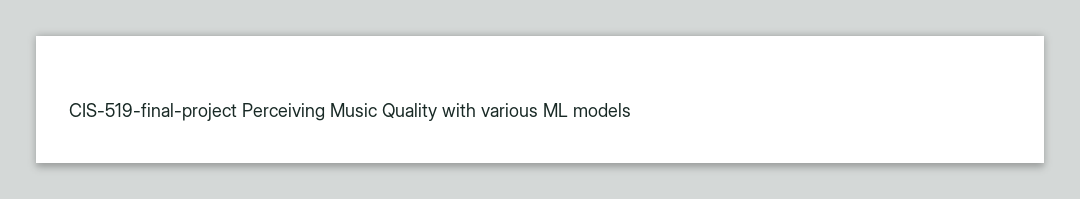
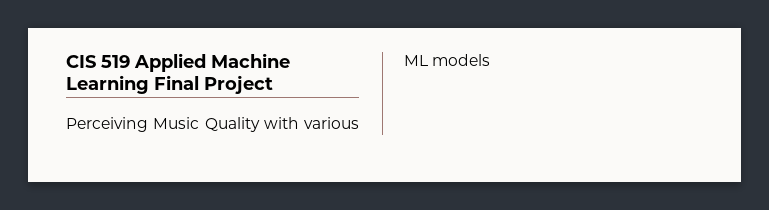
- CIS-519-final-project Perceiving Music Quality with various ML models
+ CIS 519 Applied Machine Learning Final Project
+ Perceiving Music Quality with various ML models

